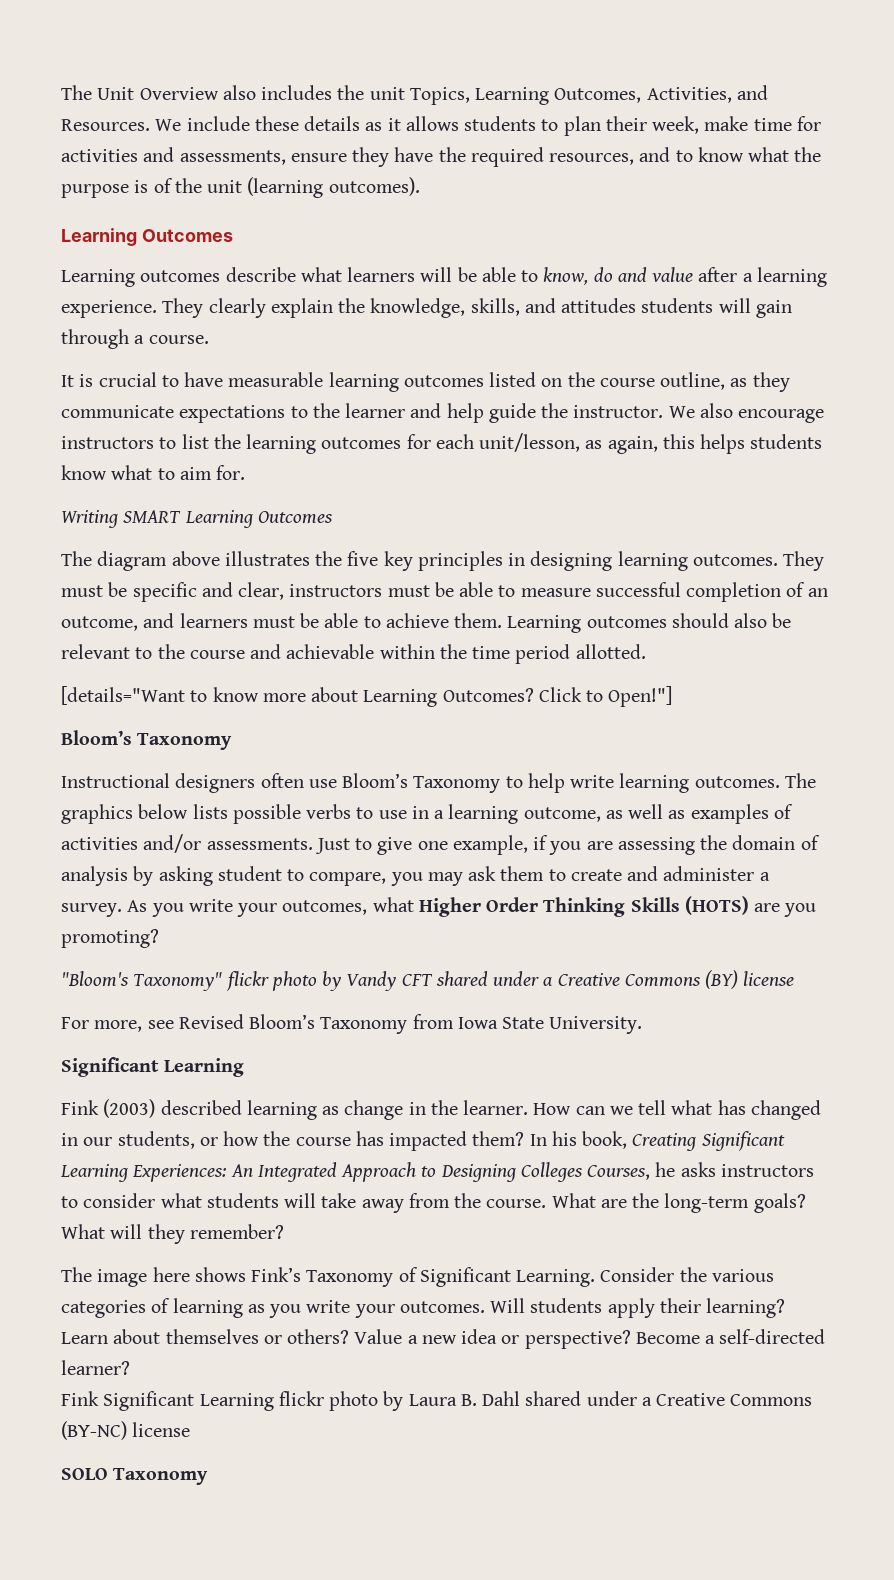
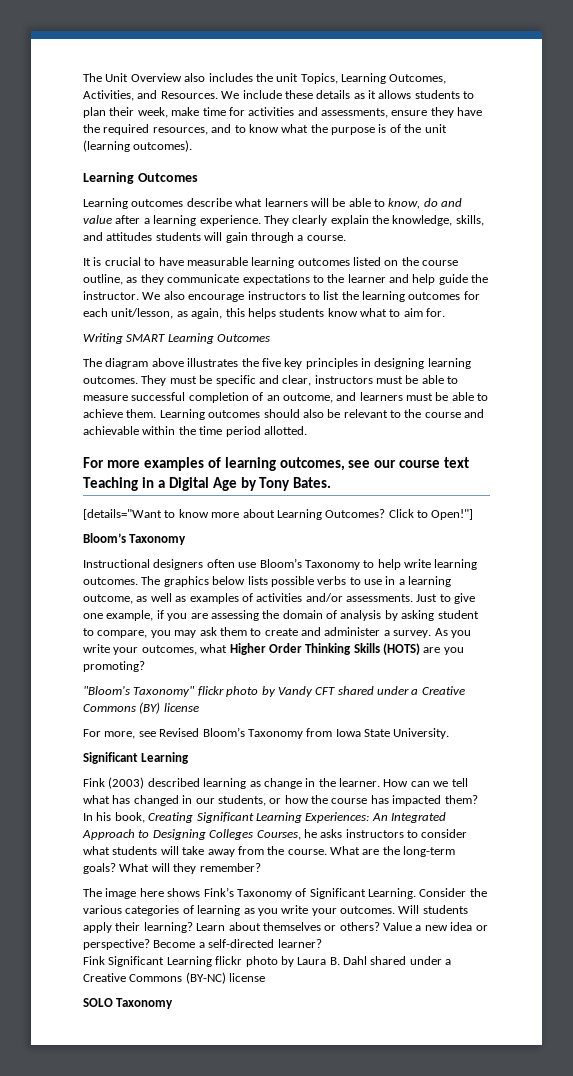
+ For more examples of learning outcomes, see our course text Teaching in a Digital Age by Tony Bates.

